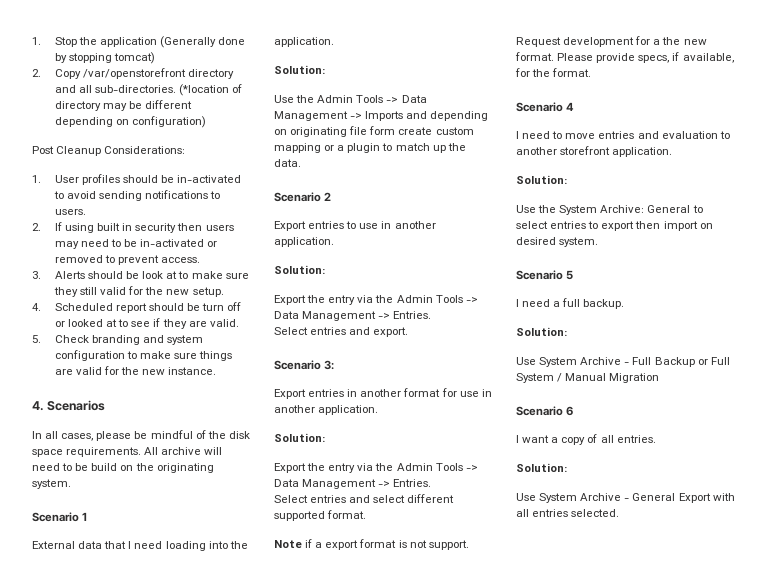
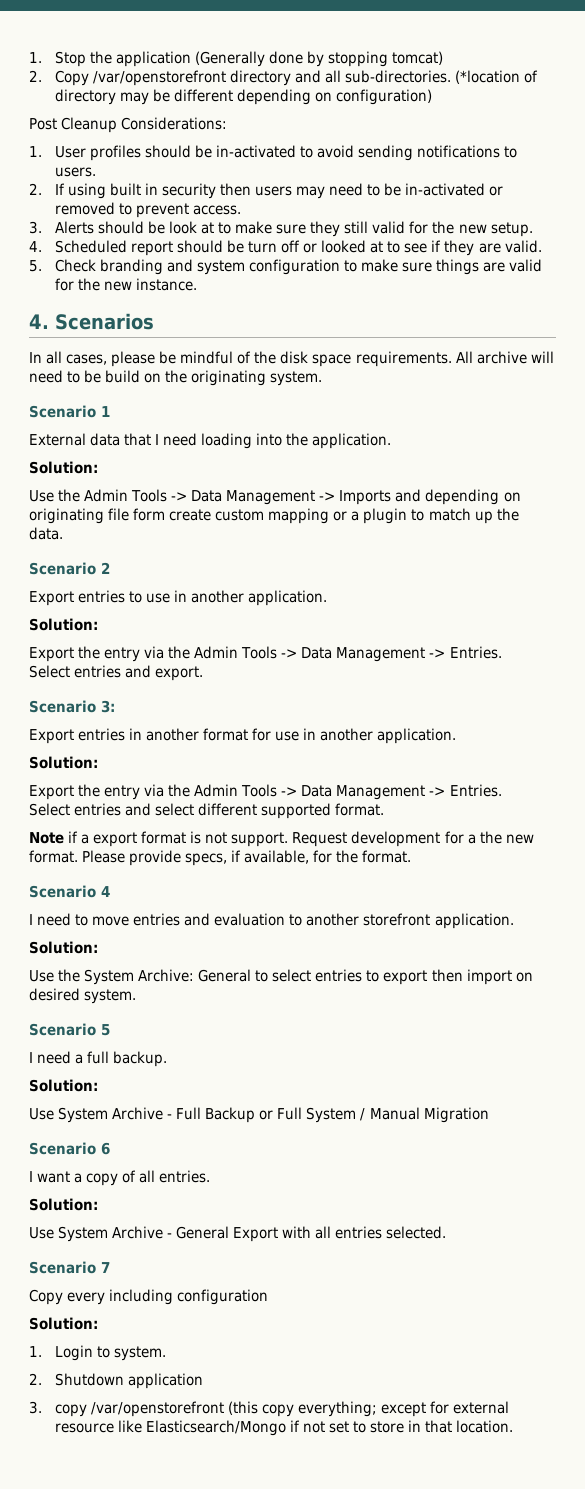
+ Scenario 7
+ Copy every including configuration
+ Solution:
+ 1. Login to system.
+ 2. Shutdown application
+ 3. copy /var/openstorefront (this copy everything; except for external resource like Elasticsearch/Mongo if not set to store in that location.

